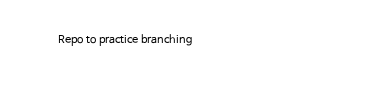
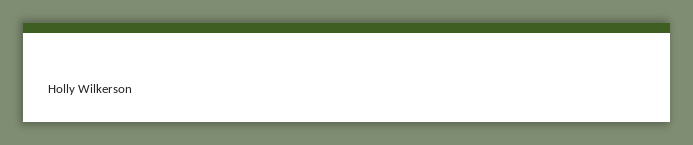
- Repo to practice branching
+ Holly Wilkerson

